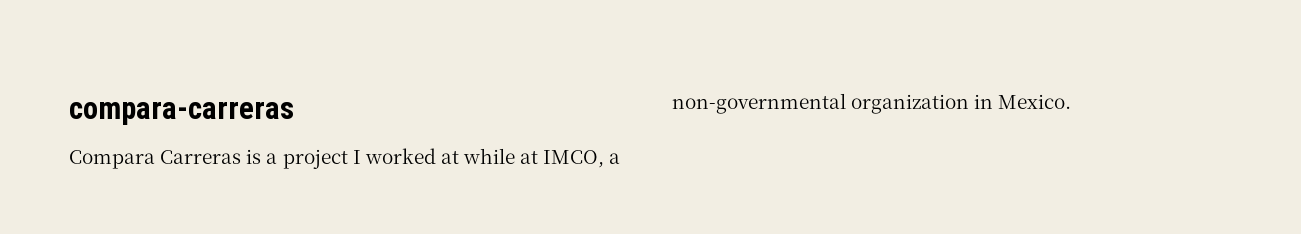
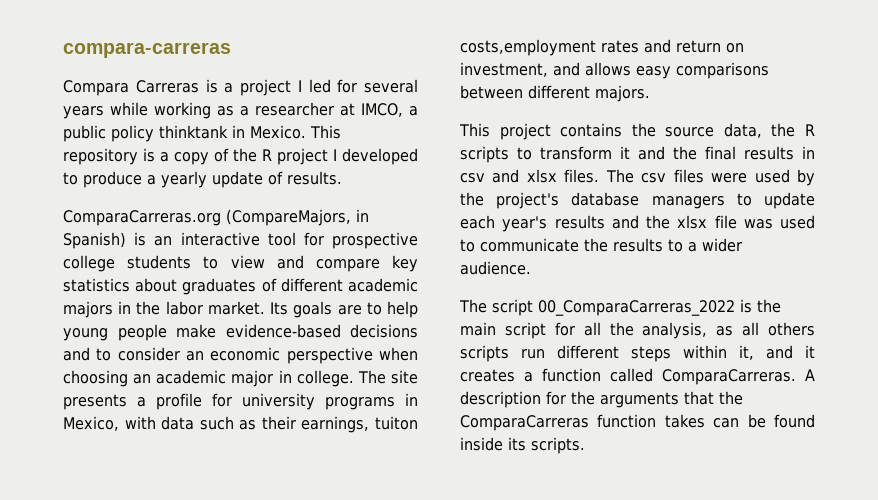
- Compara Carreras is a project I worked at while at IMCO, a non-governmental organization in Mexico.
+ Compara Carreras is a project I led for several years while working as a researcher at IMCO, a public policy thinktank in Mexico. This repository is a copy of the R project I developed to produce a yearly update of results.
+ ComparaCarreras.org (CompareMajors, in Spanish) is an interactive tool for prospective college students to view and compare key statistics about graduates of different academic majors in the labor market. Its goals are to help young people make evidence-based decisions and to consider an economic perspective when choosing an academic major in college. The site presents a profile for university programs in Mexico, with data such as their earnings, tuiton costs,employment rates and return on investment, and allows easy comparisons between different majors.
+ This project contains the source data, the R scripts to transform it and the final results in csv and xlsx files. The csv files were used by the project's database managers to update each year's results and the xlsx file was used to communicate the results to a wider audience.
+ The script 00_ComparaCarreras_2022 is the main script for all the analysis, as all others scripts run different steps within it, and it creates a function called ComparaCarreras. A description for the arguments that the ComparaCarreras function takes can be found inside its scripts.

